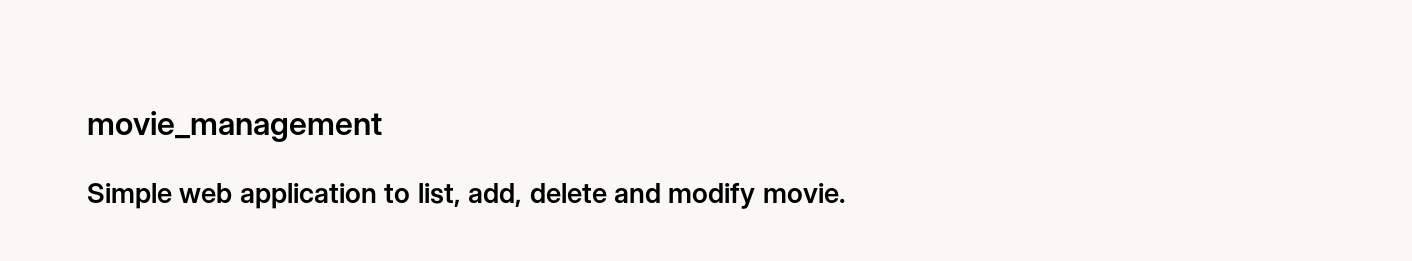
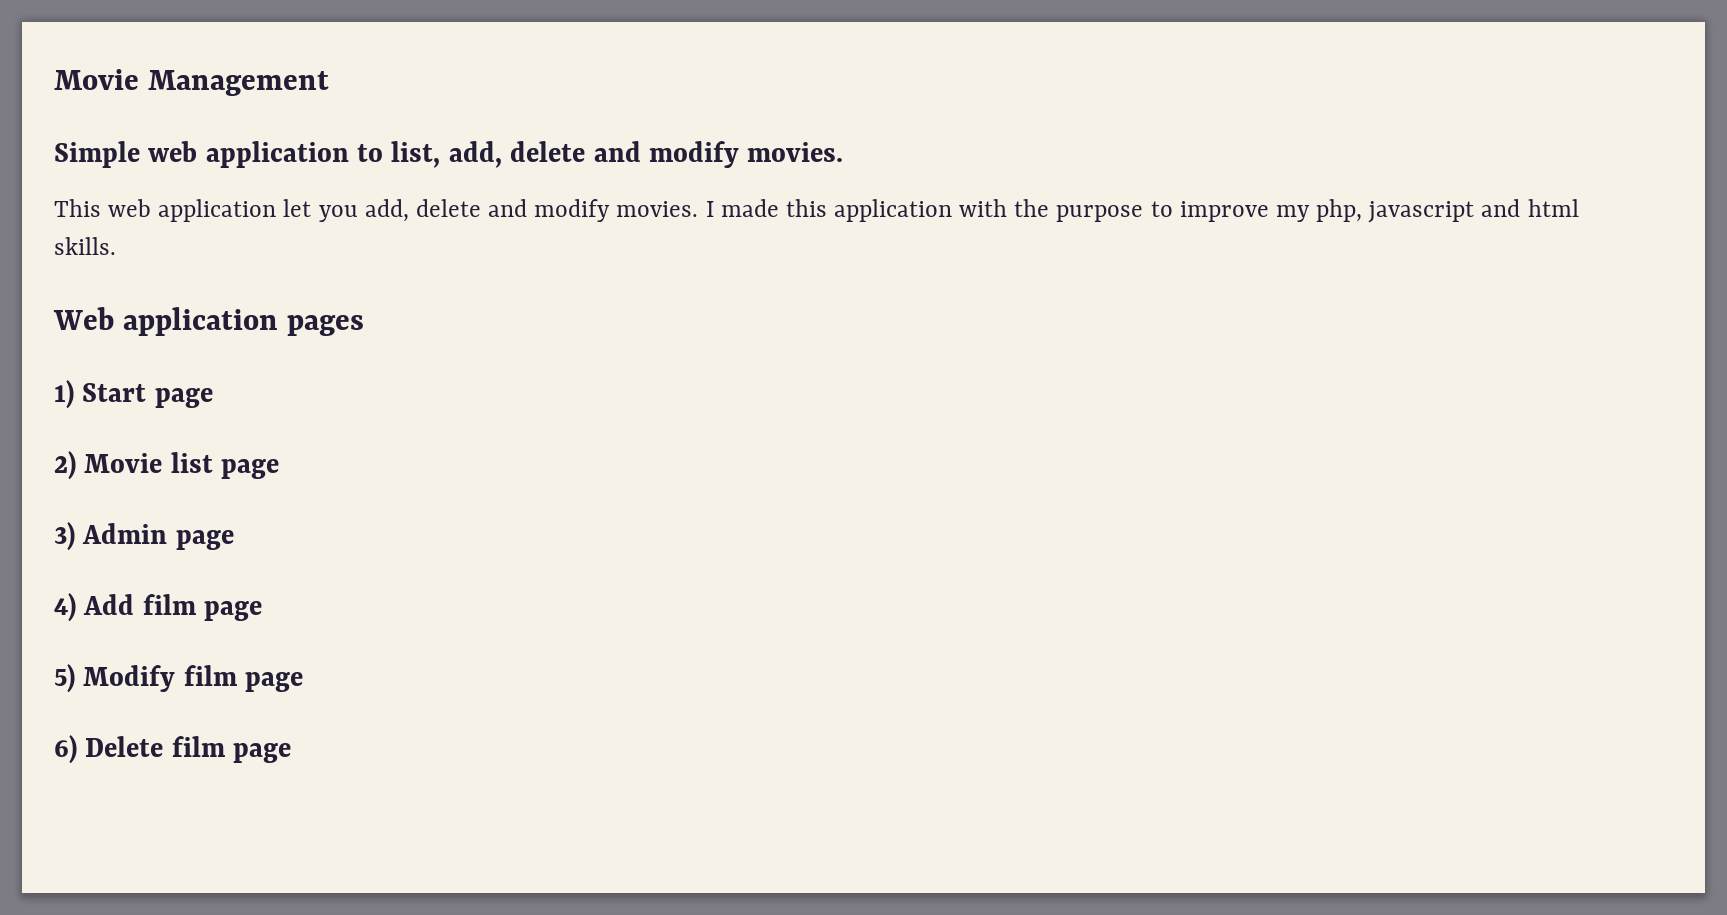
- movie_management
+ Movie Management
- Simple web application to list, add, delete and modify movie.
+ Simple web application to list, add, delete and modify movies.
+ This web application let you add, delete and modify movies. I made this application with the purpose to improve my php, javascript and html skills.
+ Web application pages
+ 1) Start page
+ 2) Movie list page
+ 3) Admin page
+ 4) Add film page
+ 5) Modify film page
+ 6) Delete film page

